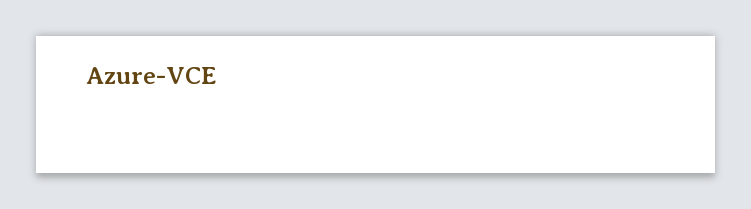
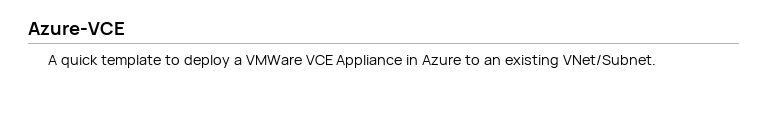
+ A quick template to deploy a VMWare VCE Appliance in Azure to an existing VNet/Subnet.

